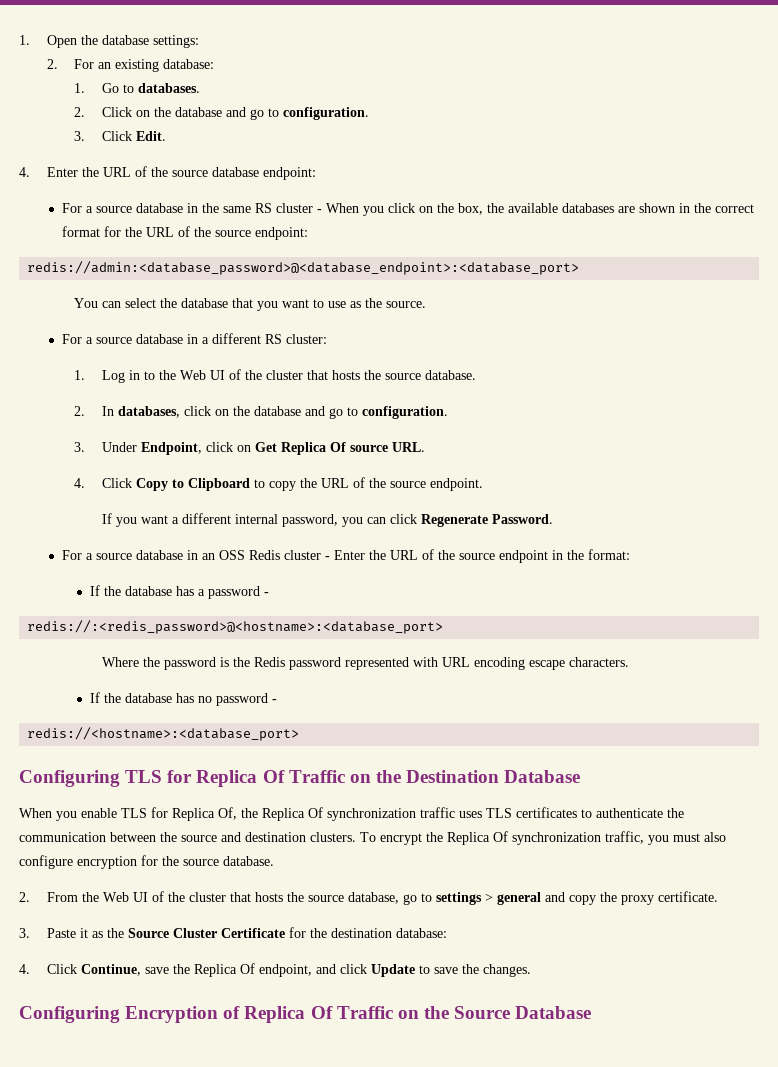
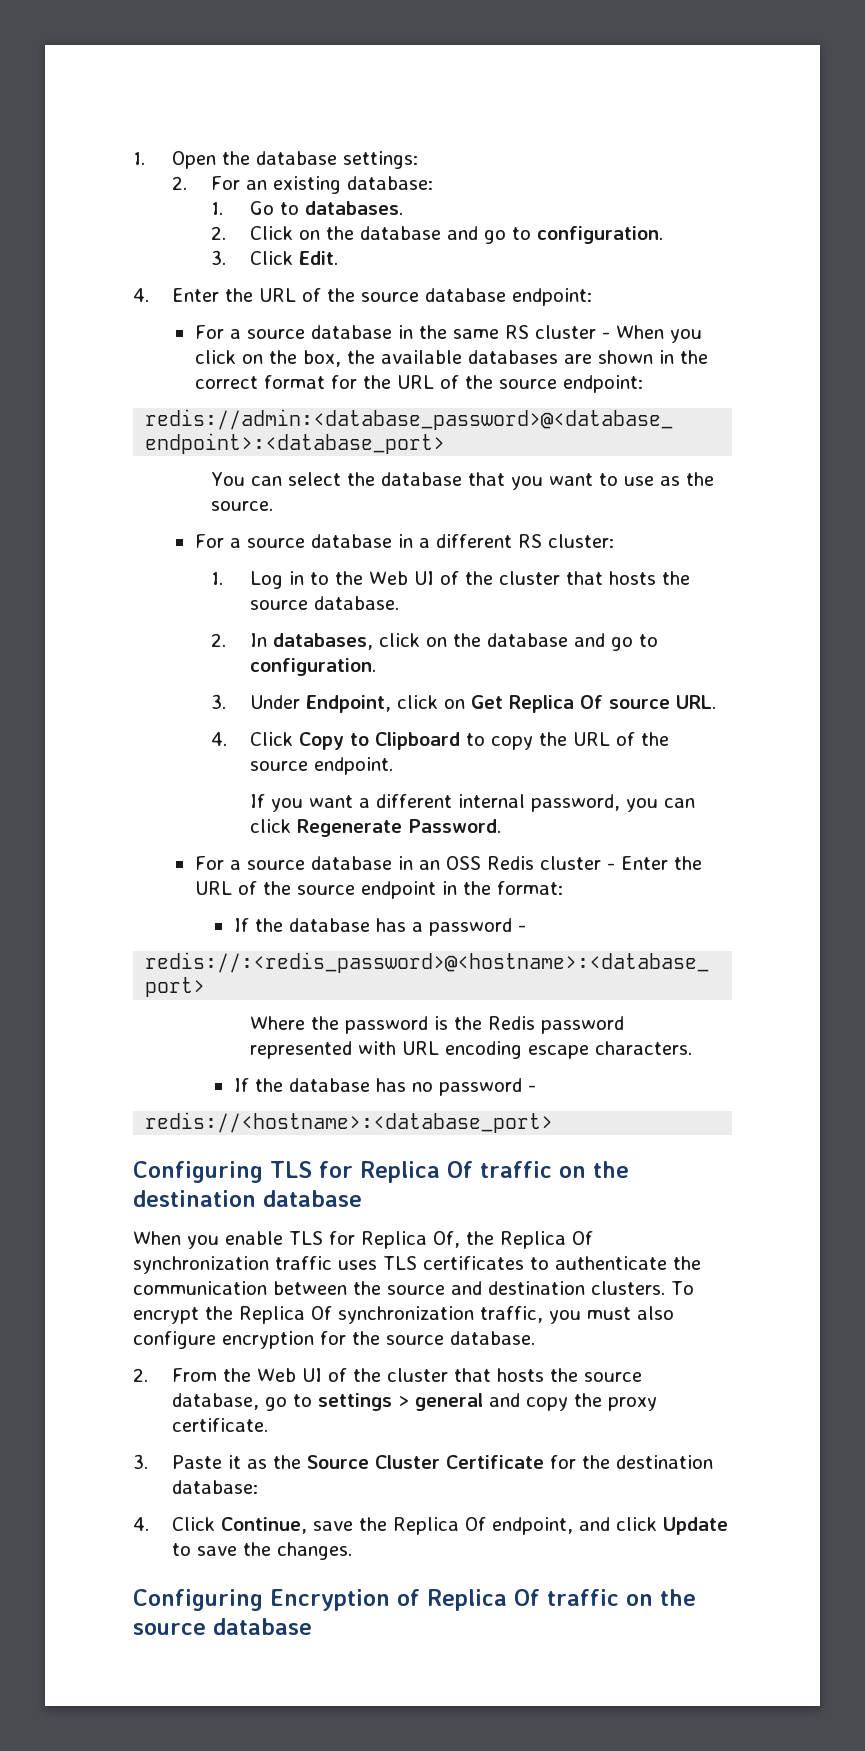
- Configuring TLS for Replica Of Traffic on the Destination Database
+ Configuring TLS for Replica Of traffic on the destination database
- Configuring Encryption of Replica Of Traffic on the Source Database
+ Configuring Encryption of Replica Of traffic on the source database

